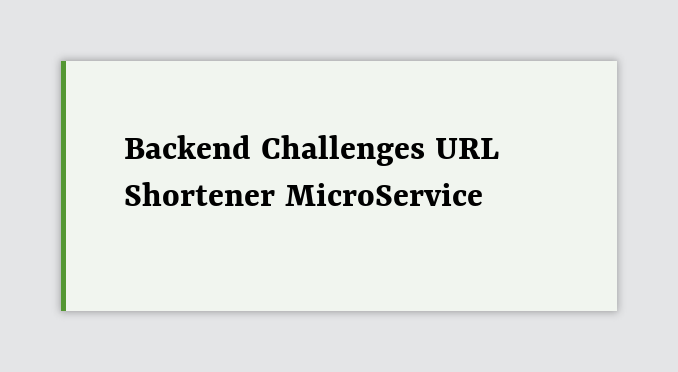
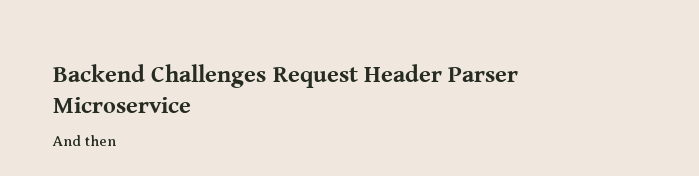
- Backend Challenges URL Shortener MicroService
+ Backend Challenges Request Header Parser Microservice
+ And then

